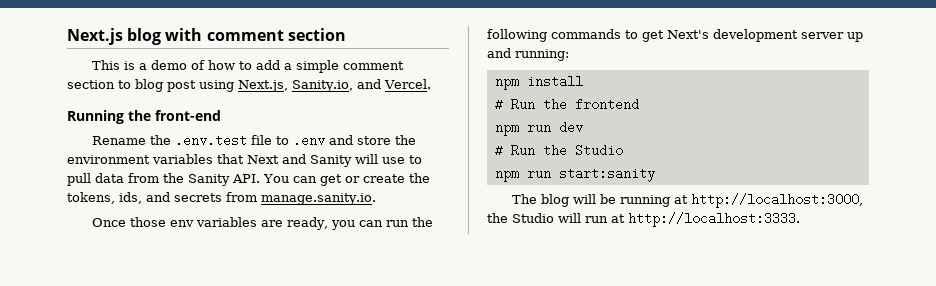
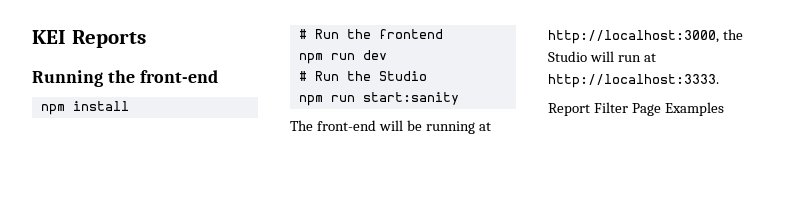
- Next.js blog with comment section
- This is a demo of how to add a simple comment section to blog post using Next.js, Sanity.io, and Vercel.
+ KEI Reports
  Running the front-end
- Rename the .env.test file to .env and store the environment variables that Next and Sanity will use to pull data from the Sanity API. You can get or create the tokens, ids, and secrets from manage.sanity.io.
- Once those env variables are ready, you can run the following commands to get Next's development server up and running:
- The blog will be running at http://localhost:3000, the Studio will run at http://localhost:3333.
+ The front-end will be running at http://localhost:3000, the Studio will run at http://localhost:3333.
+ Report Filter Page Examples

